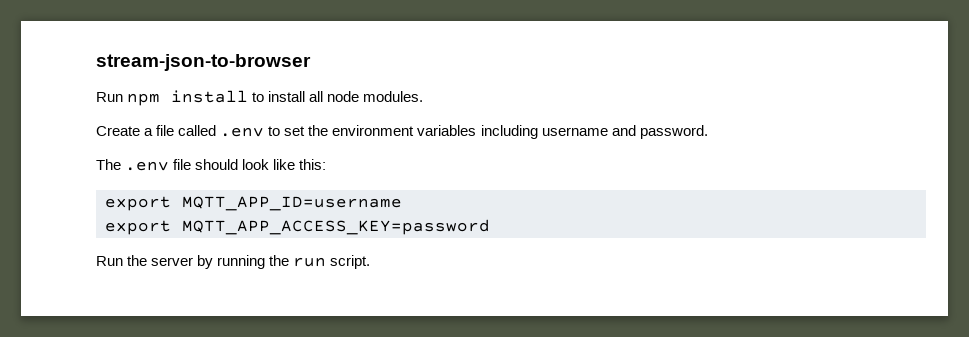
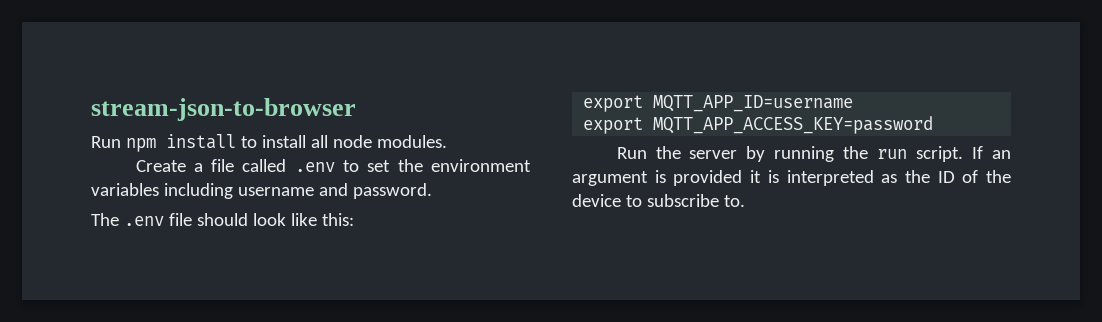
+ If an argument is provided it is interpreted as the ID of the device to subscribe to.

